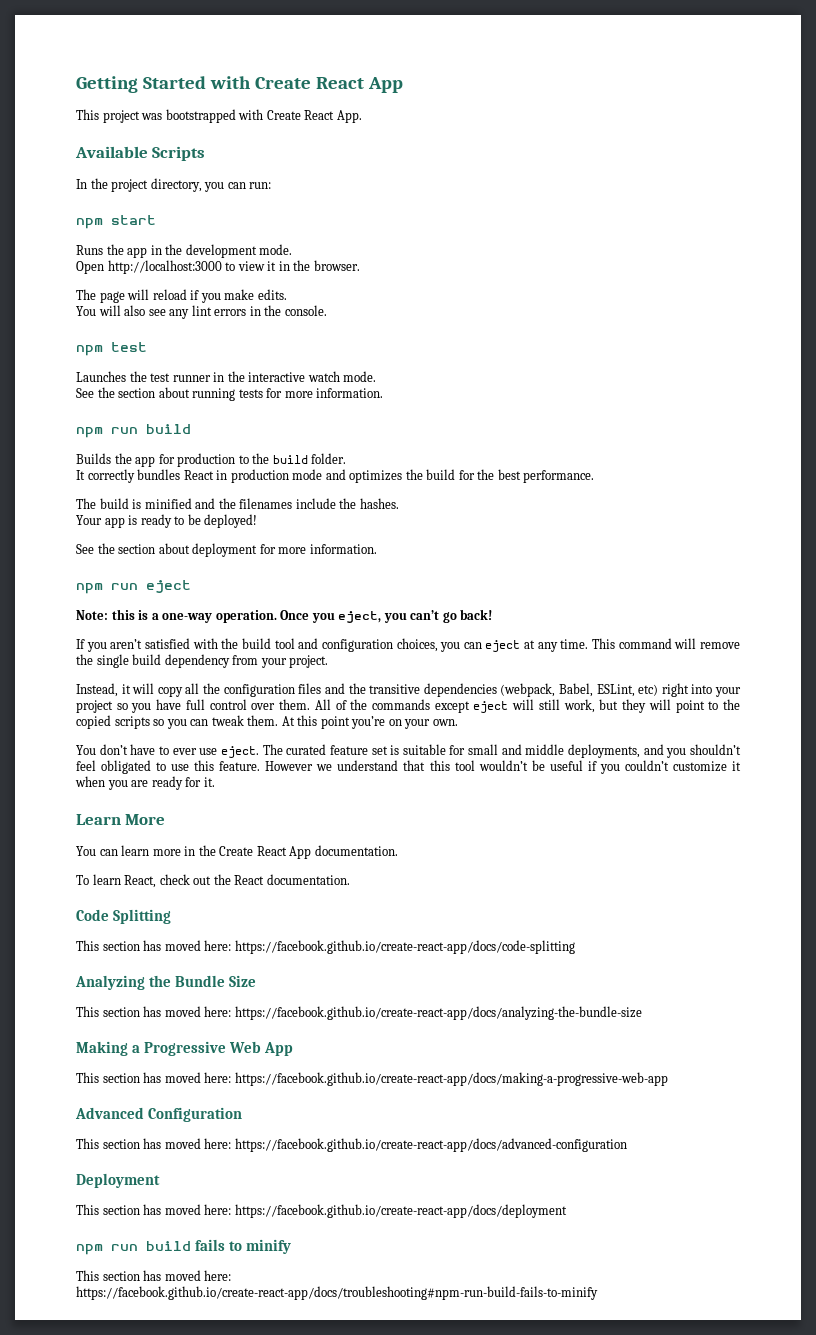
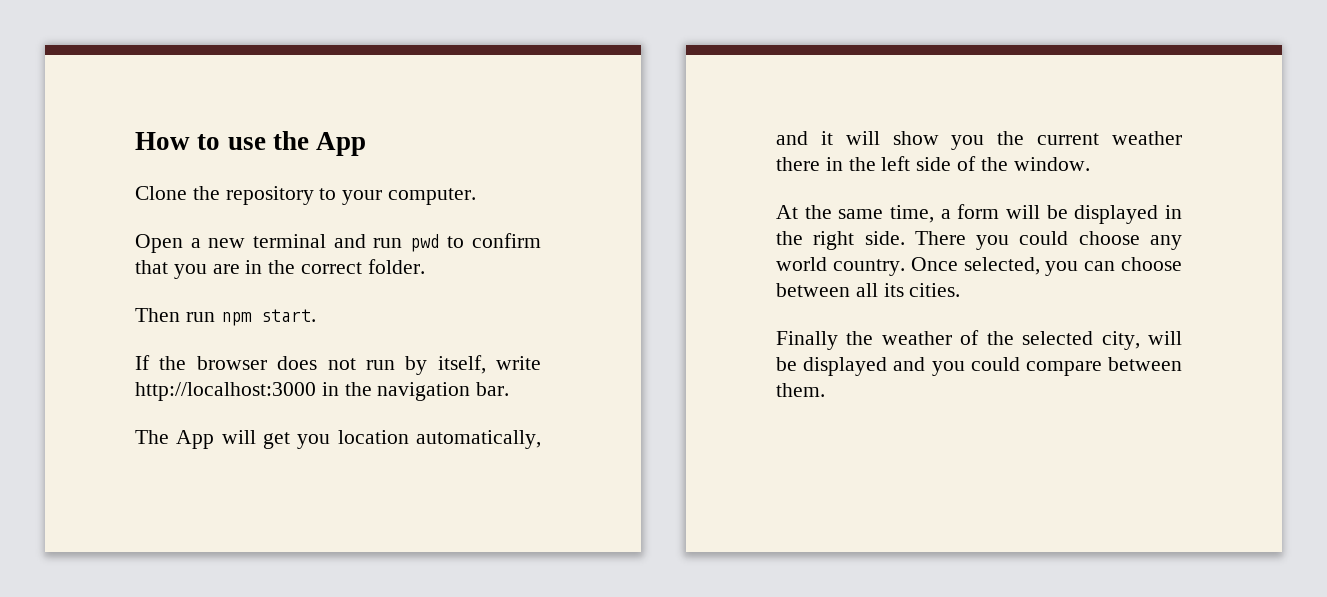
- Getting Started with Create React App
- This project was bootstrapped with Create React App.
- Available Scripts
- In the project directory, you can run:
- npm start
- Runs the app in the development mode.
- Open http://localhost:3000 to view it in the browser.
- The page will reload if you make edits.
- You will also see any lint errors in the console.
- npm test
- Launches the test runner in the interactive watch mode.
- See the section about running tests for more information.
- npm run build
- Builds the app for production to the build folder.
- It correctly bundles React in production mode and optimizes the build for the best performance.
- The build is minified and the filenames include the hashes.
- Your app is ready to be deployed!
- See the section about deployment for more information.
- npm run eject
- Note: this is a one-way operation. Once you eject, you can’t go back!
- If you aren’t satisfied with the build tool and configuration choices, you can eject at any time. This command will remove the single build dependency from your project.
- Instead, it will copy all the configuration files and the transitive dependencies (webpack, Babel, ESLint, etc) right into your project so you have full control over them. All of the commands except eject will still work, but they will point to the copied scripts so you can tweak them. At this point you’re on your own.
- You don’t have to ever use eject. The curated feature set is suitable for small and middle deployments, and you shouldn’t feel obligated to use this feature. However we understand that this tool wouldn’t be useful if you couldn’t customize it when you are ready for it.
- Learn More
- You can learn more in the Create React App documentation.
- To learn React, check out the React documentation.
- Code Splitting
- This section has moved here: https://facebook.github.io/create-react-app/docs/code-splitting
- Analyzing the Bundle Size
- This section has moved here: https://facebook.github.io/create-react-app/docs/analyzing-the-bundle-size
- Making a Progressive Web App
- This section has moved here: https://facebook.github.io/create-react-app/docs/making-a-progressive-web-app
- Advanced Configuration
- This section has moved here: https://facebook.github.io/create-react-app/docs/advanced-configuration
- Deployment
- This section has moved here: https://facebook.github.io/create-react-app/docs/deployment
- npm run build fails to minify
- This section has moved here: https://facebook.github.io/create-react-app/docs/troubleshooting#npm-run-build-fails-to-minify
+ How to use the App
+ Clone the repository to your computer.
+ Open a new terminal and run pwd to confirm that you are in the correct folder.
+ Then run npm start.
+ If the browser does not run by itself, write http://localhost:3000 in the navigation bar.
+ The App will get you location automatically, and it will show you the current weather there in the left side of the window.
+ At the same time, a form will be displayed in the right side. There you could choose any world country. Once selected, you can choose between all its cities.
+ Finally the weather of the selected city, will be displayed and you could compare between them.

